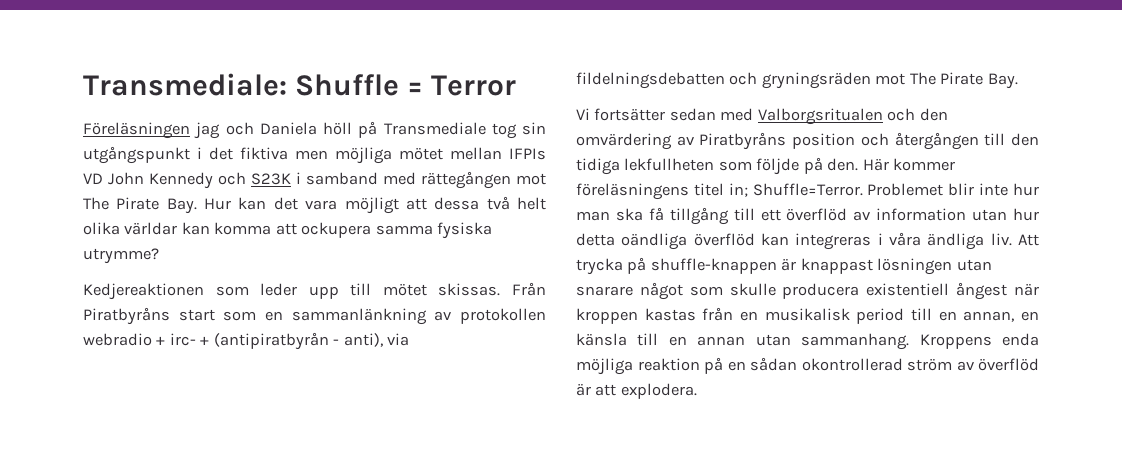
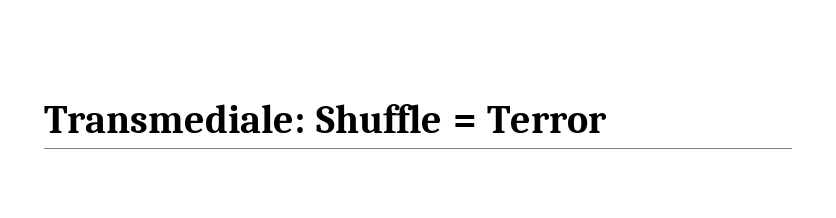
- Föreläsningen jag och Daniela höll på Transmediale tog sin utgångspunkt i det fiktiva men möjliga mötet mellan IFPIs VD John Kennedy och S23K i samband med rättegången mot The Pirate Bay. Hur kan det vara möjligt att dessa två helt olika världar kan komma att ockupera samma fysiska utrymme?
- Kedjereaktionen som leder upp till mötet skissas. Från Piratbyråns start som en sammanlänkning av protokollen webradio + irc- + (antipiratbyrån - anti), via fildelningsdebatten och gryningsräden mot The Pirate Bay.
- Vi fortsätter sedan med Valborgsritualen och den omvärdering av Piratbyråns position och återgången till den tidiga lekfullheten som följde på den. Här kommer föreläsningens titel in; Shuffle=Terror. Problemet blir inte hur man ska få tillgång till ett överflöd av information utan hur detta oändliga överflöd kan integreras i våra ändliga liv. Att trycka på shuffle-knappen är knappast lösningen utan snarare något som skulle producera existentiell ångest när kroppen kastas från en musikalisk period till en annan, en känsla till en annan utan sammanhang. Kroppens enda möjliga reaktion på en sådan okontrollerad ström av överflöd är att explodera.

